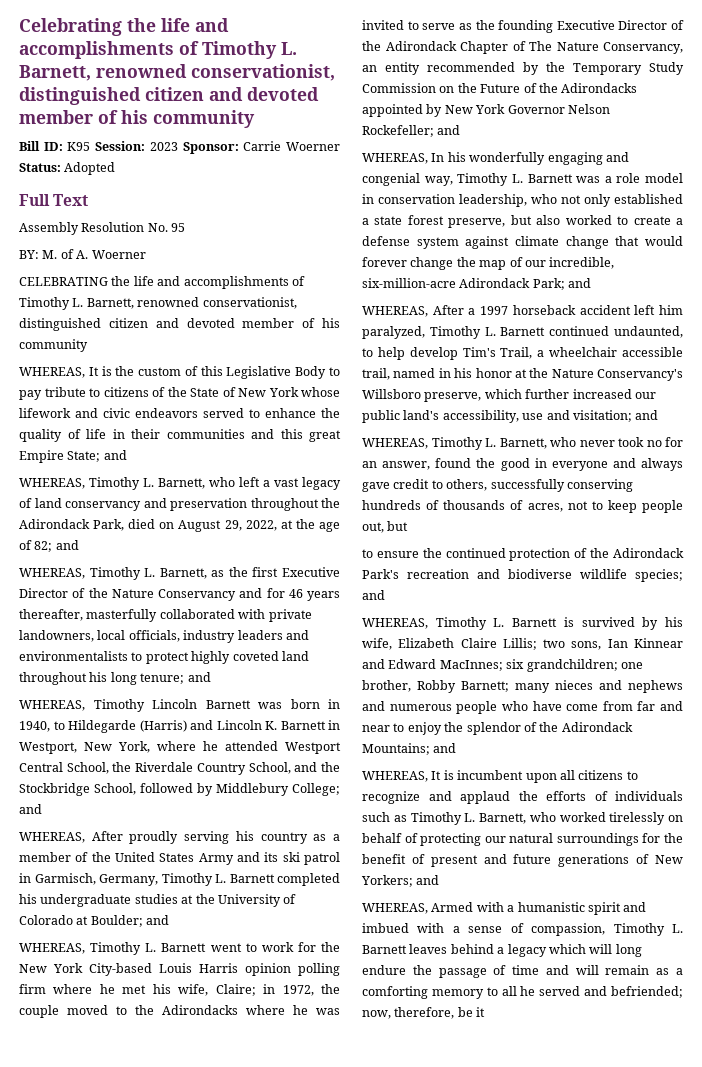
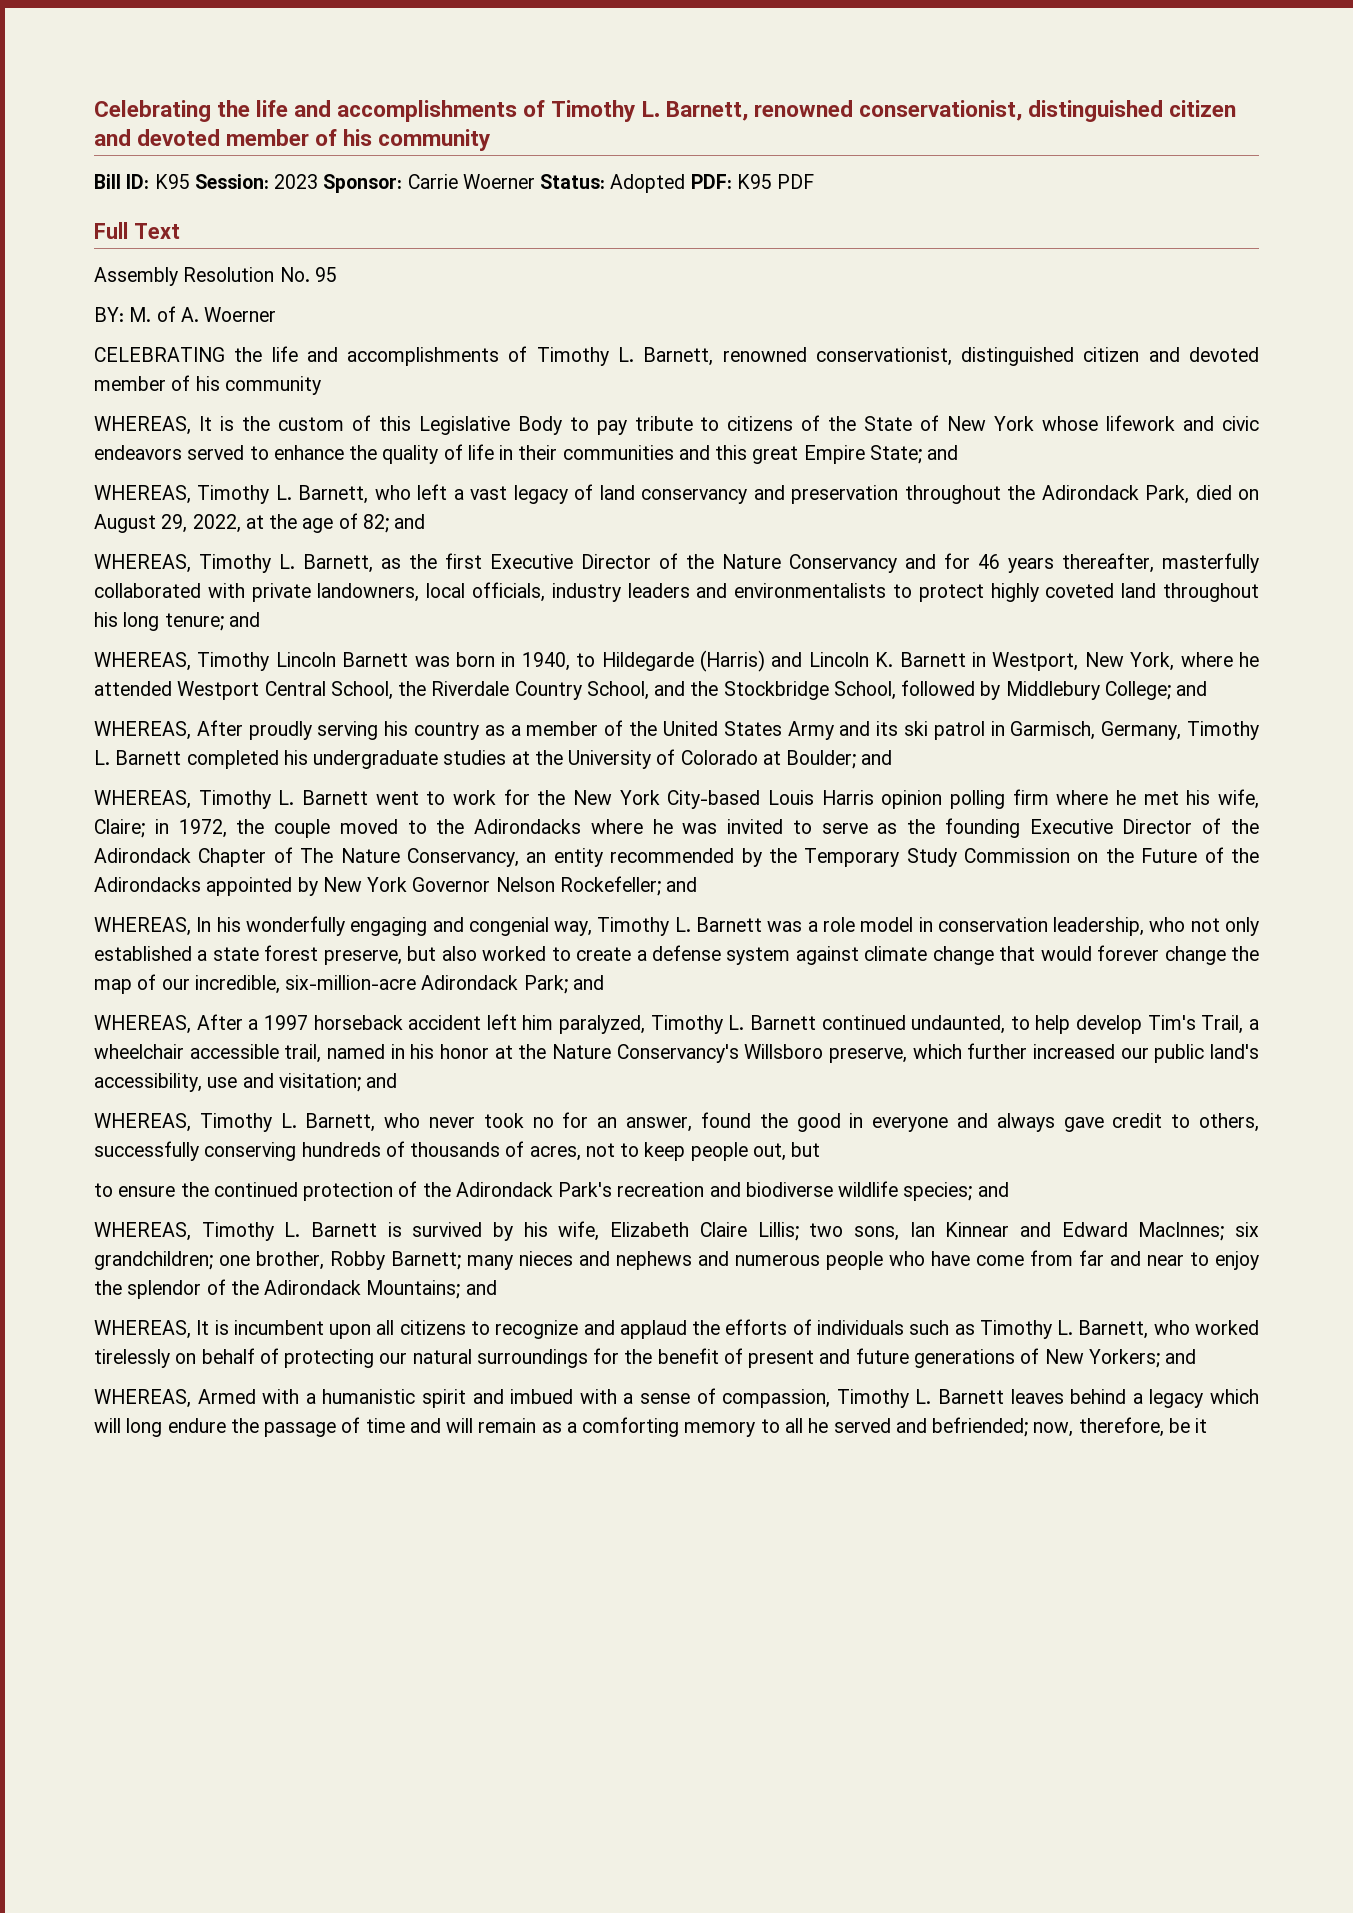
- Bill ID: K95 Session: 2023 Sponsor: Carrie Woerner Status: Adopted
+ Bill ID: K95 Session: 2023 Sponsor: Carrie Woerner Status: Adopted PDF: K95 PDF

